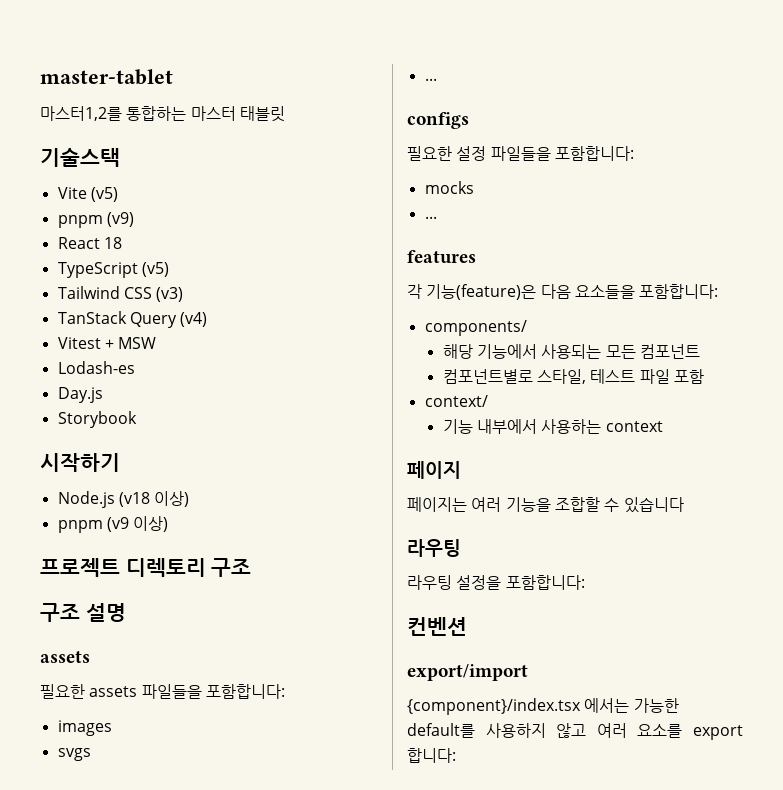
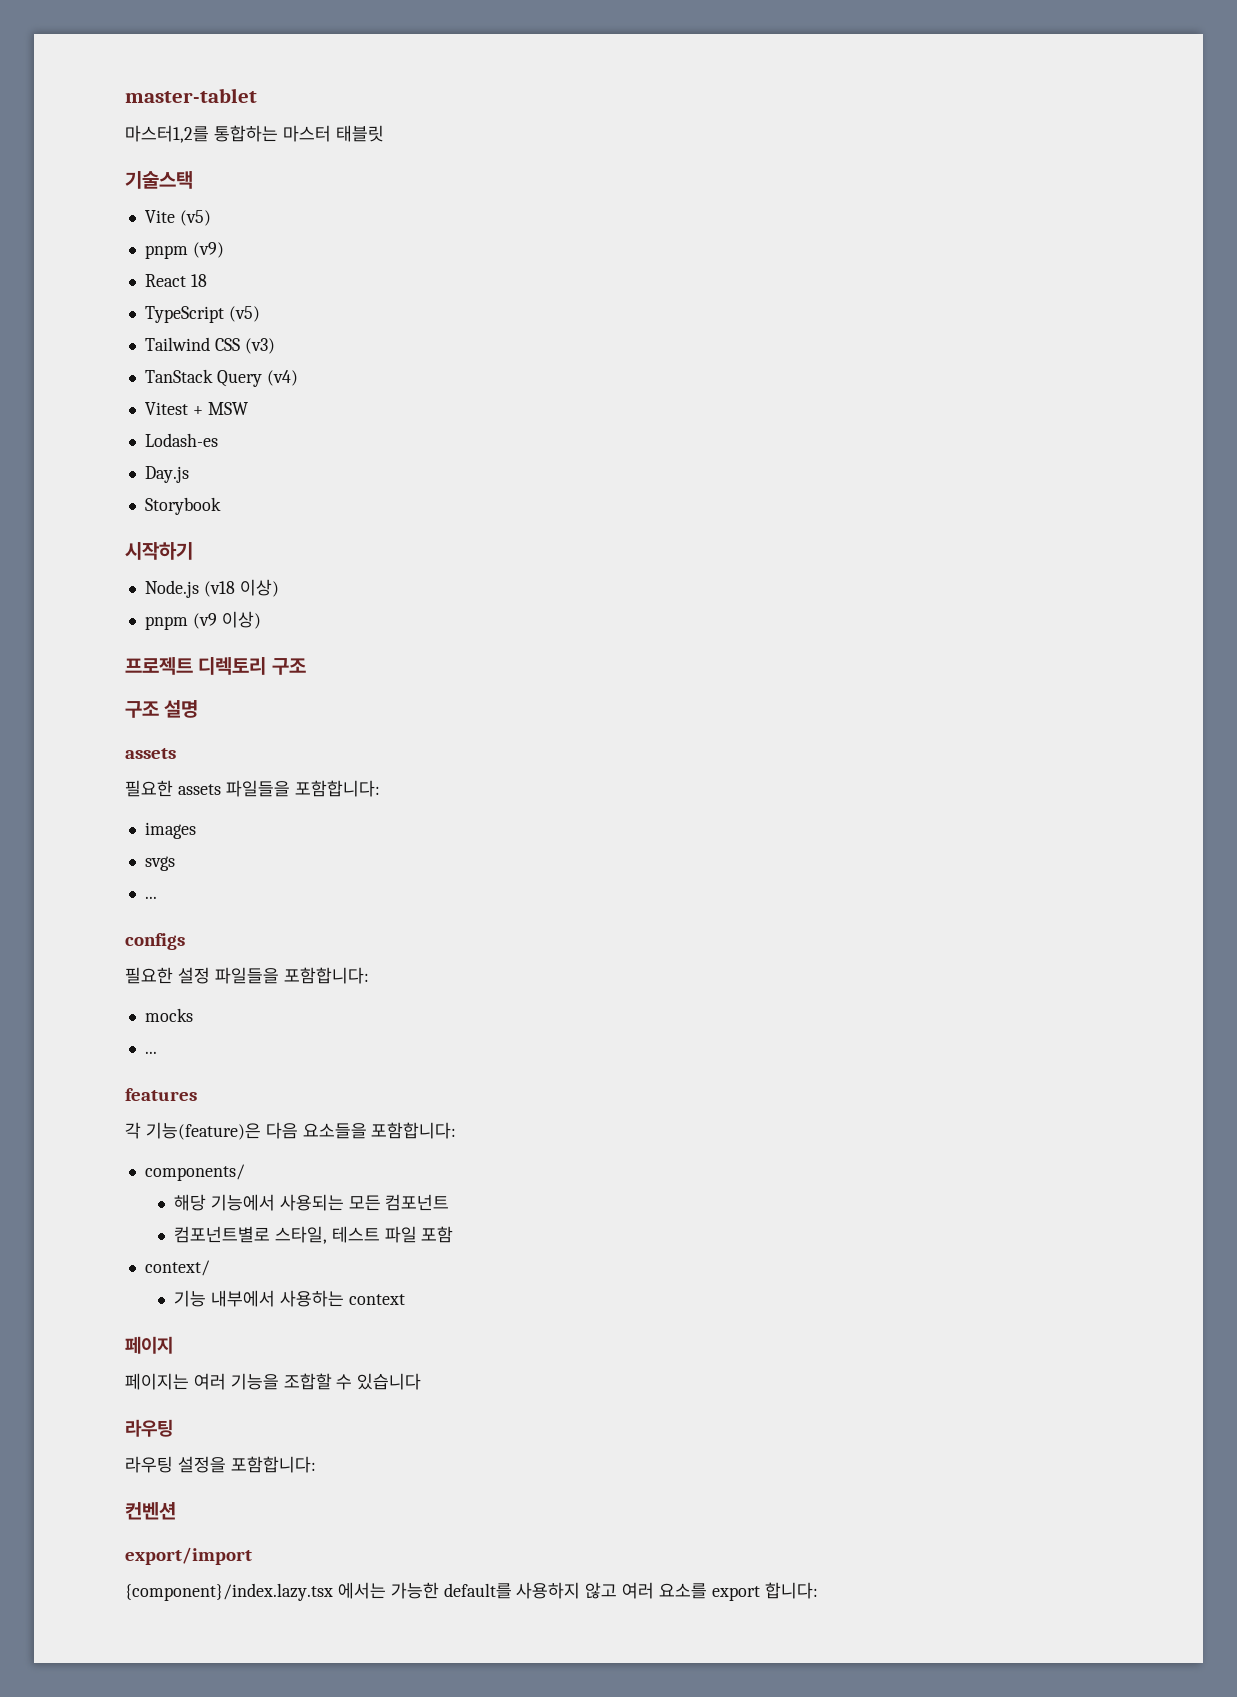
- {component}/index.tsx 에서는 가능한 default를 사용하지 않고 여러 요소를 export 합니다:
+ {component}/index.lazy.tsx 에서는 가능한 default를 사용하지 않고 여러 요소를 export 합니다:

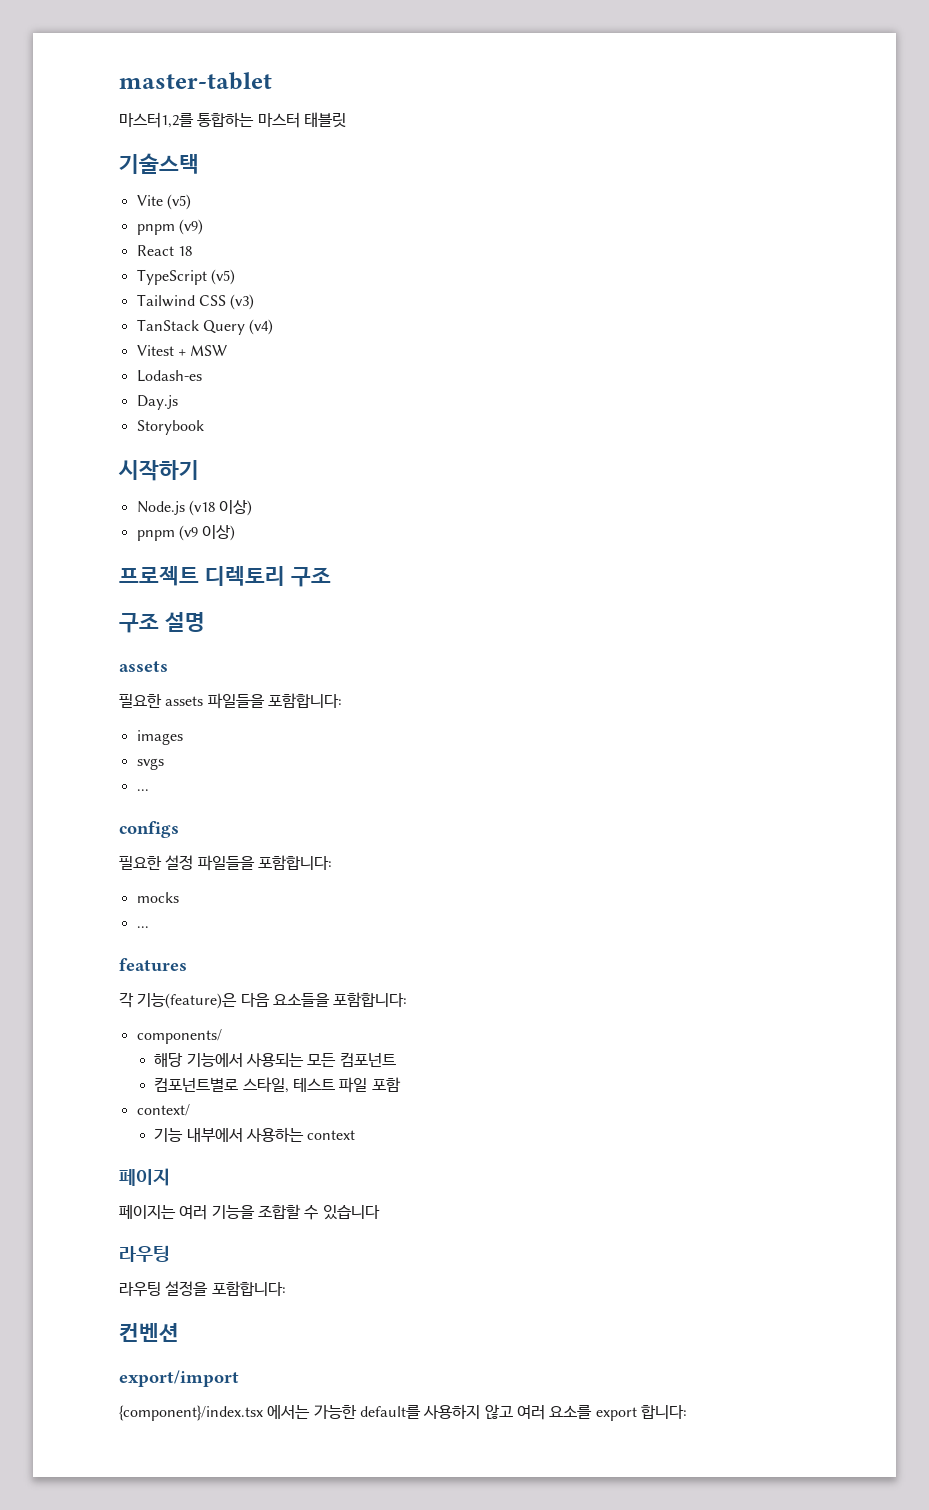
- {component}/index.lazy.tsx 에서는 가능한 default를 사용하지 않고 여러 요소를 export 합니다:
+ {component}/index.tsx 에서는 가능한 default를 사용하지 않고 여러 요소를 export 합니다:

